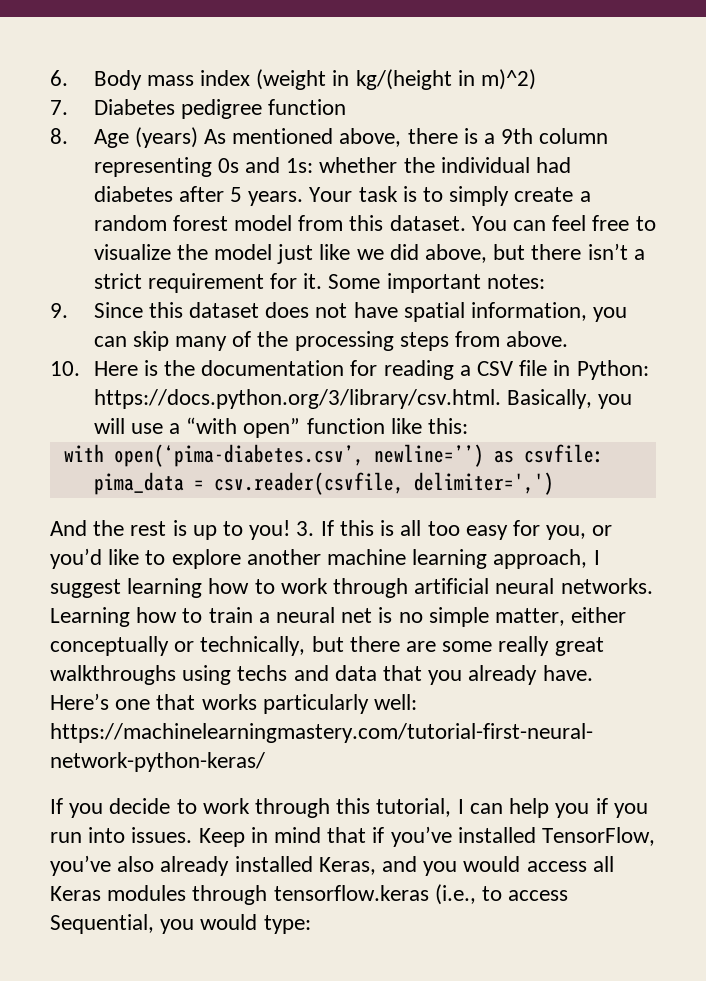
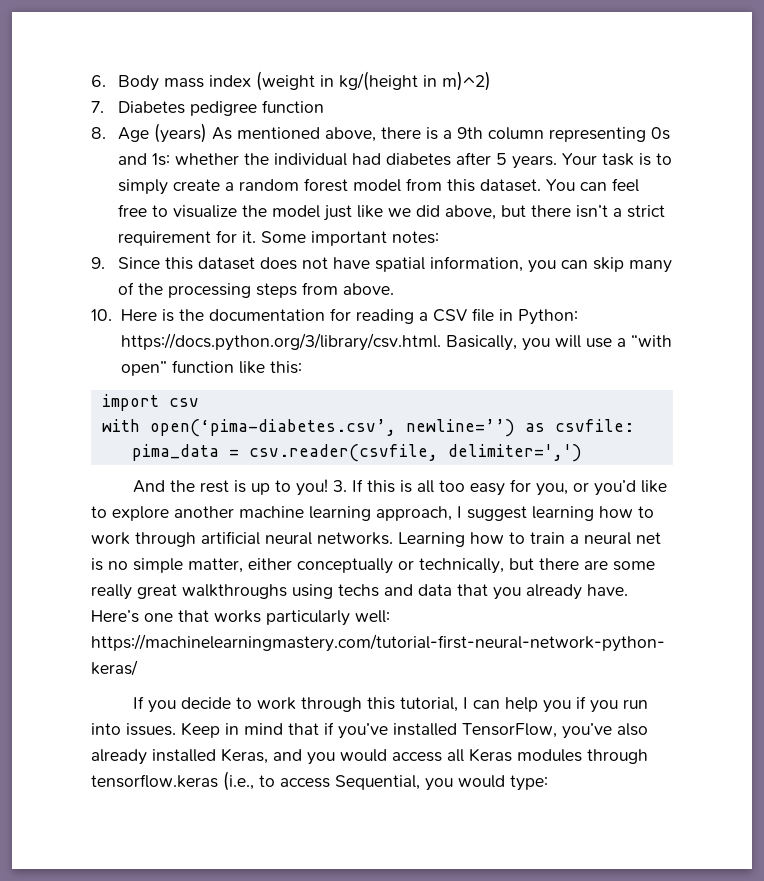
+ import csv

